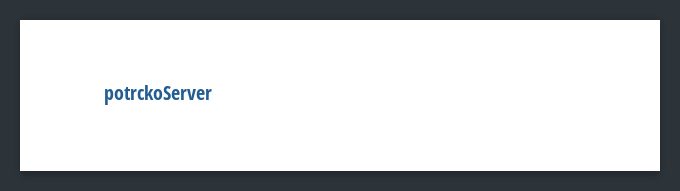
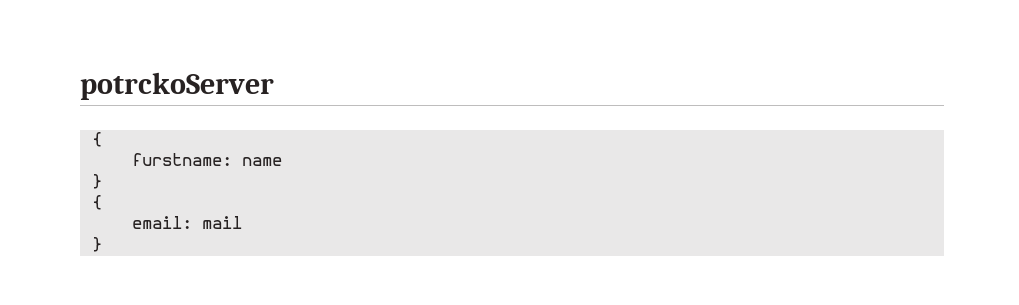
  potrckoServer
+ {
+ furstname: name
+ }
+ {
+ email: mail
+ }

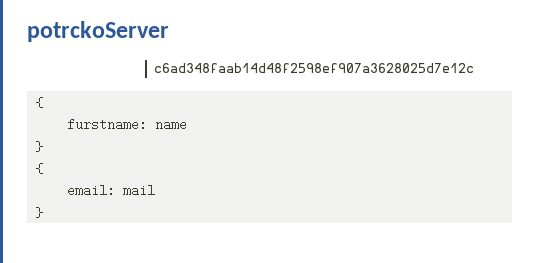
+ c6ad348faab14d48f2598ef907a3628025d7e12c

